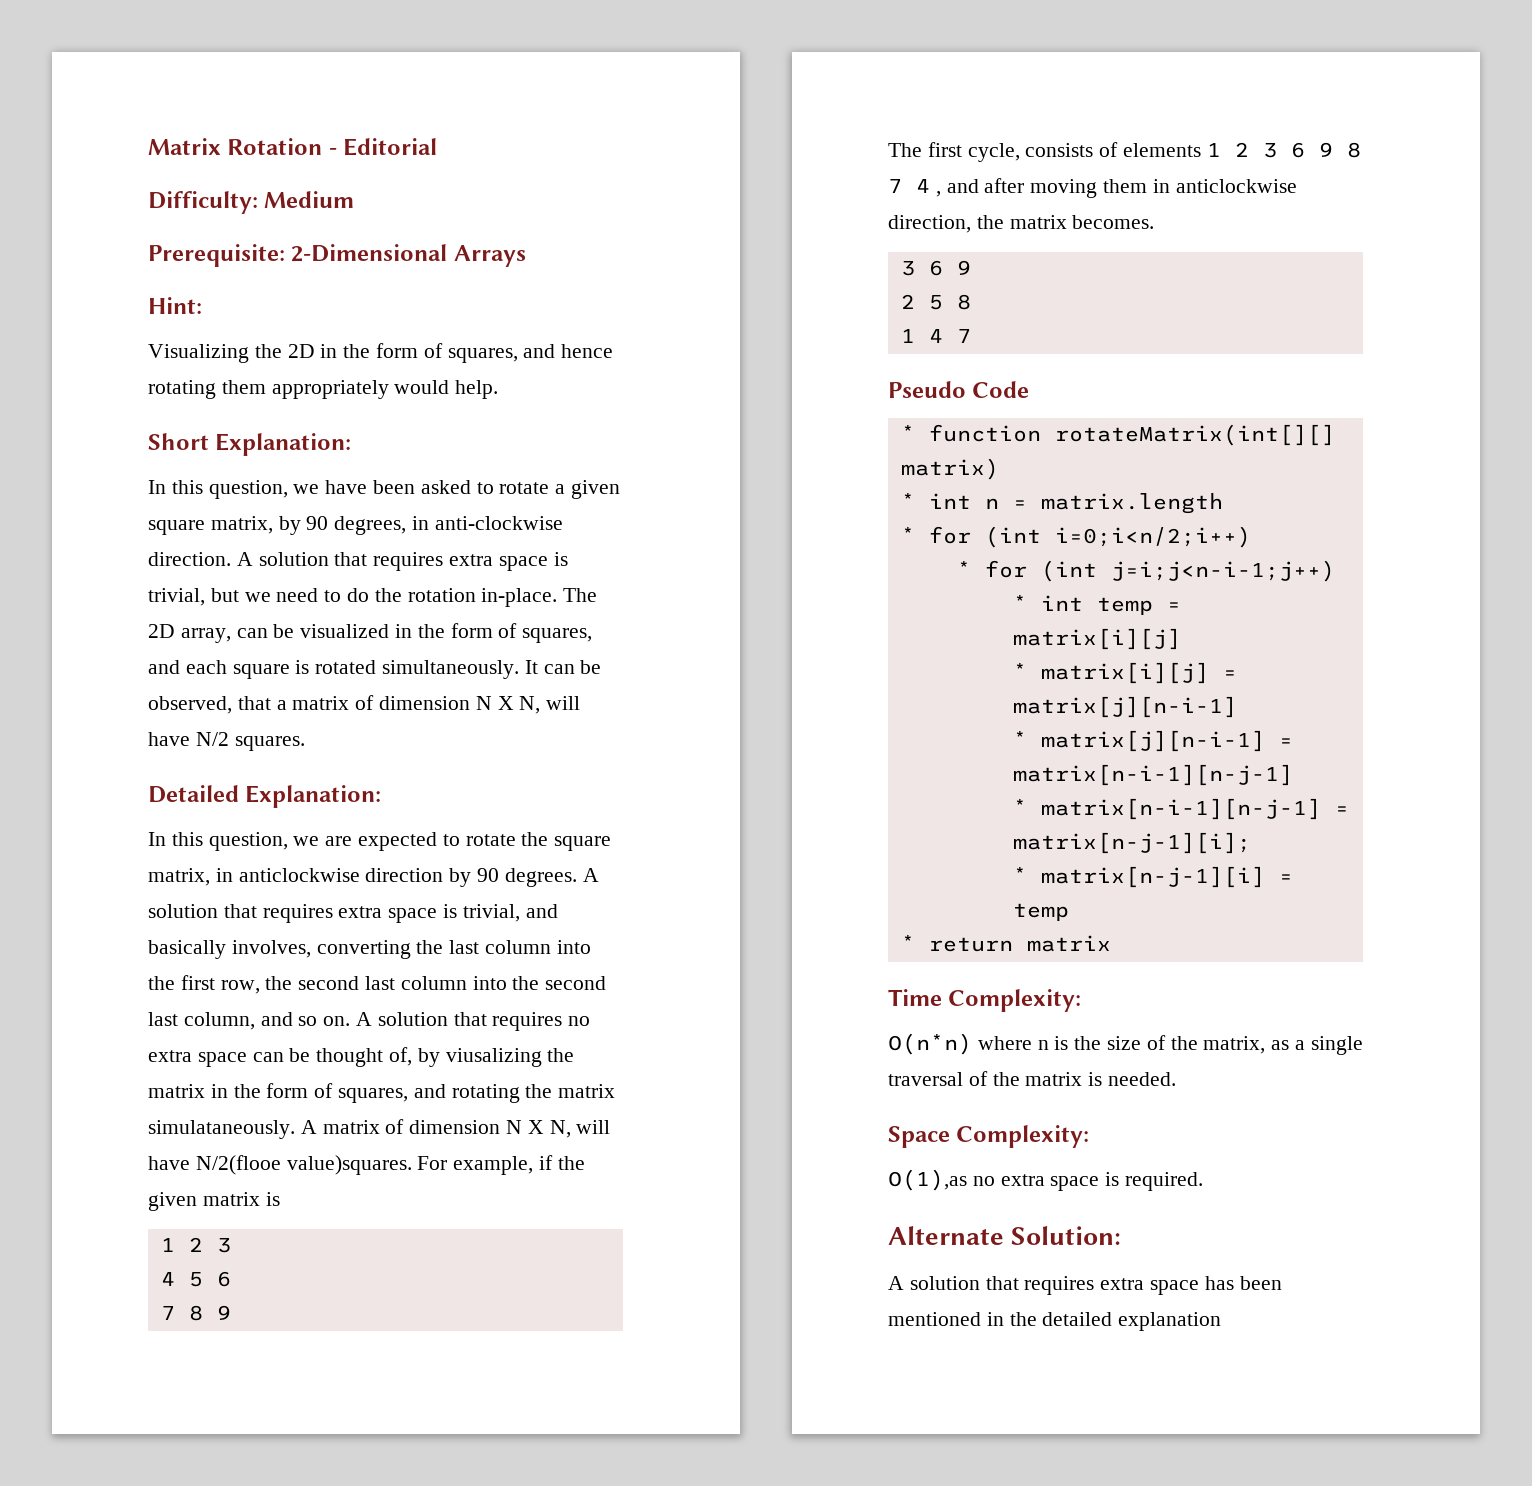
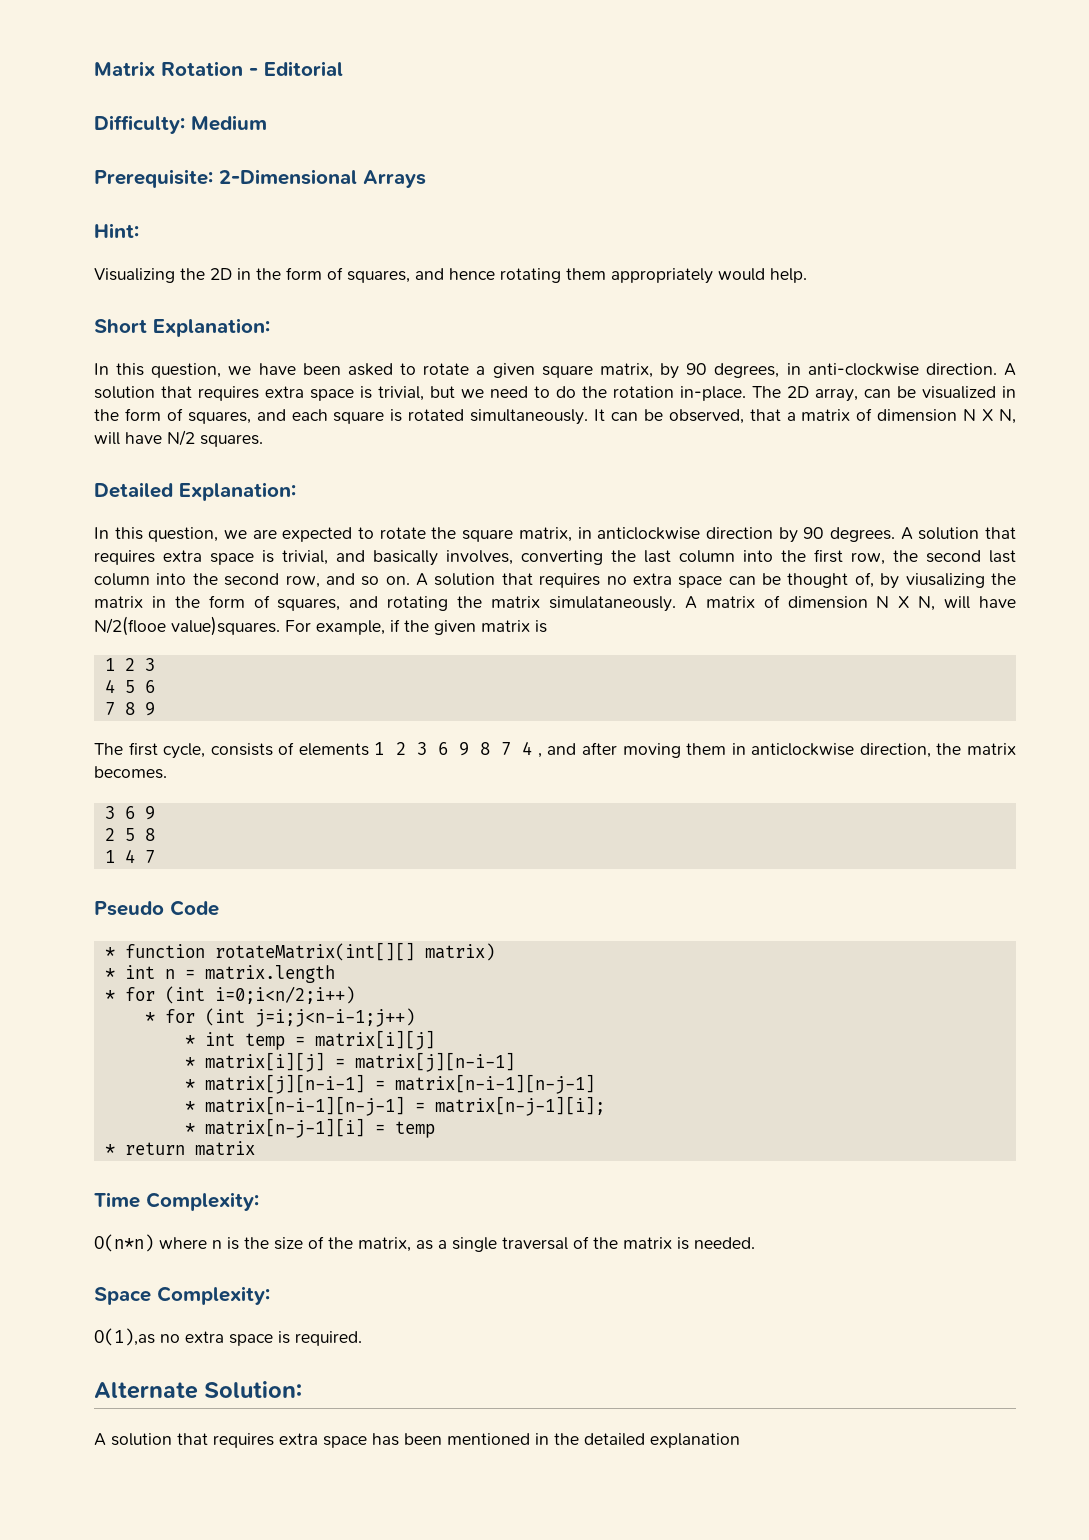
- A solution that requires extra space is trivial, and basically involves, converting the last column into the first row, the second last column into the second last column, and so on.
+ A solution that requires extra space is trivial, and basically involves, converting the last column into the first row, the second last column into the second row, and so on.

